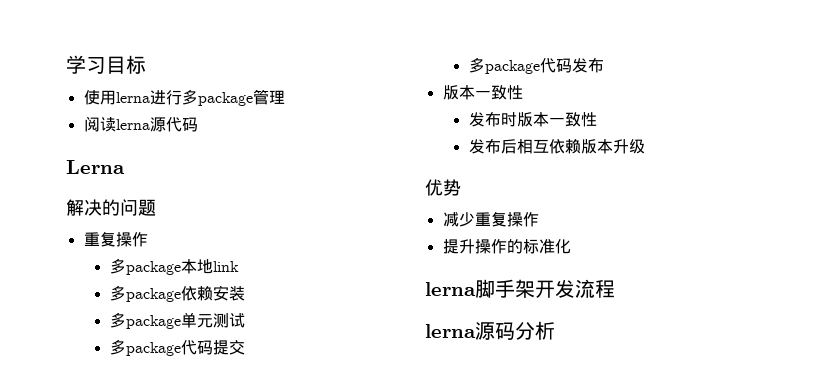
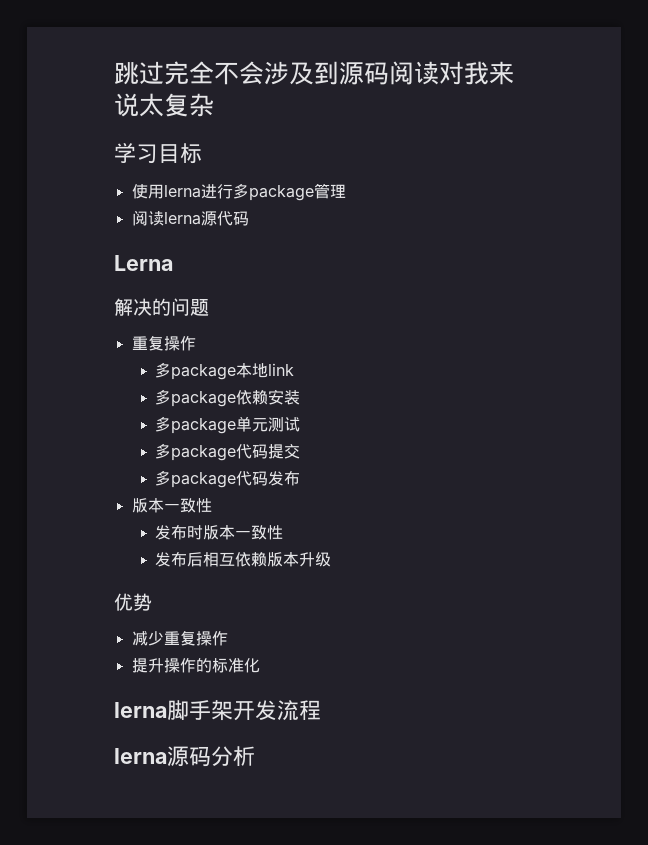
+ 跳过完全不会涉及到源码阅读对我来说太复杂

